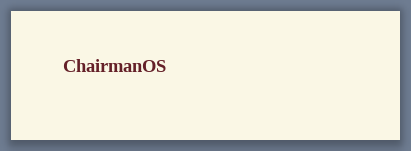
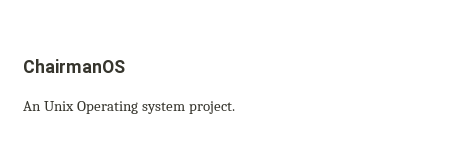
+ An Unix Operating system project.

